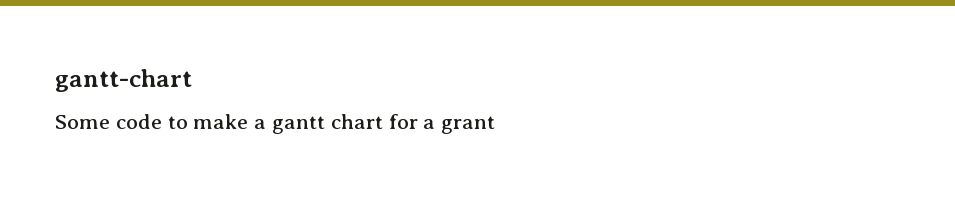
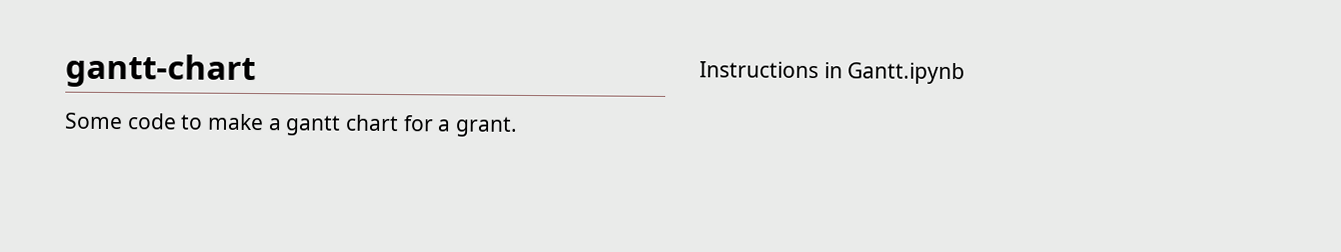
- Some code to make a gantt chart for a grant
+ Some code to make a gantt chart for a grant.
+ Instructions in Gantt.ipynb

